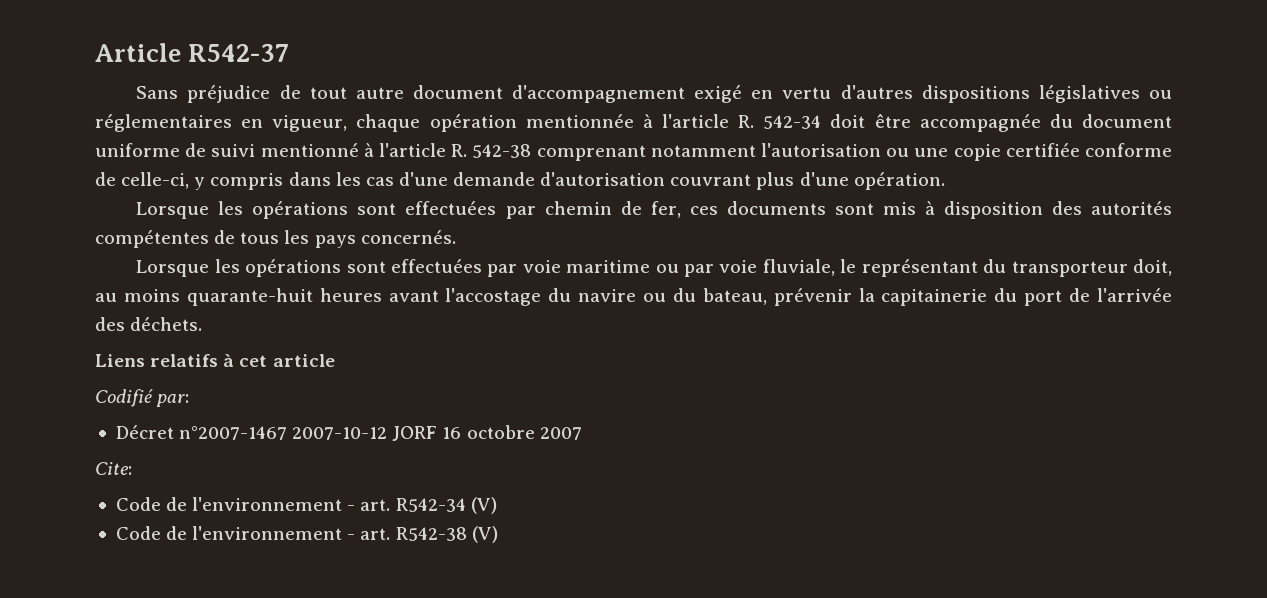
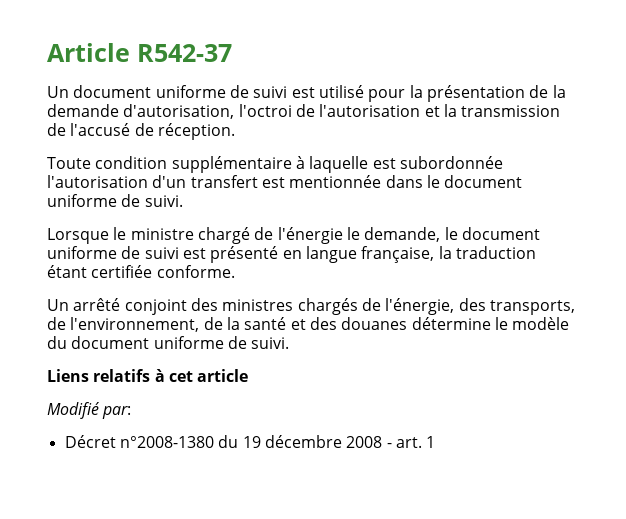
- Sans préjudice de tout autre document d'accompagnement exigé en vertu d'autres dispositions législatives ou réglementaires en vigueur, chaque opération mentionnée à l'article R. 542-34 doit être accompagnée du document uniforme de suivi mentionné à l'article R. 542-38 comprenant notamment l'autorisation ou une copie certifiée conforme de celle-ci, y compris dans les cas d'une demande d'autorisation couvrant plus d'une opération.
- Lorsque les opérations sont effectuées par chemin de fer, ces documents sont mis à disposition des autorités compétentes de tous les pays concernés.
- Lorsque les opérations sont effectuées par voie maritime ou par voie fluviale, le représentant du transporteur doit, au moins quarante-huit heures avant l'accostage du navire ou du bateau, prévenir la capitainerie du port de l'arrivée des déchets.
+ Un document uniforme de suivi est utilisé pour la présentation de la demande d'autorisation, l'octroi de l'autorisation et la transmission de l'accusé de réception.
+ Toute condition supplémentaire à laquelle est subordonnée l'autorisation d'un transfert est mentionnée dans le document uniforme de suivi.
+ Lorsque le ministre chargé de l'énergie le demande, le document uniforme de suivi est présenté en langue française, la traduction étant certifiée conforme.
+ Un arrêté conjoint des ministres chargés de l'énergie, des transports, de l'environnement, de la santé et des douanes détermine le modèle du document uniforme de suivi.
- Codifié par:
+ Modifié par:
- Décret n°2007-1467 2007-10-12 JORF 16 octobre 2007
- Cite:
- Code de l'environnement - art. R542-34 (V)
- Code de l'environnement - art. R542-38 (V)
+ Décret n°2008-1380 du 19 décembre 2008 - art. 1

